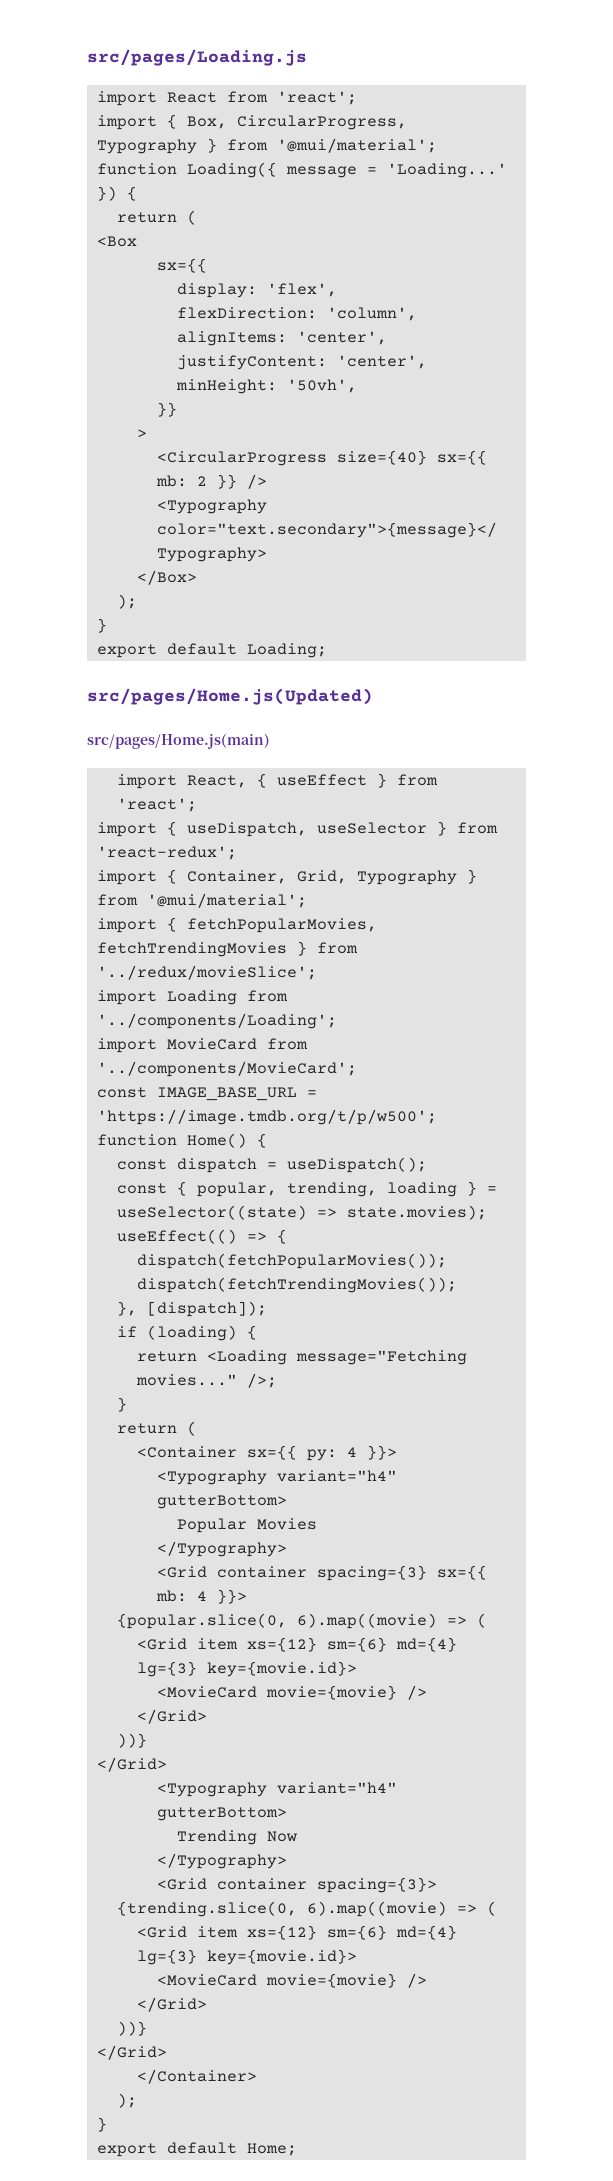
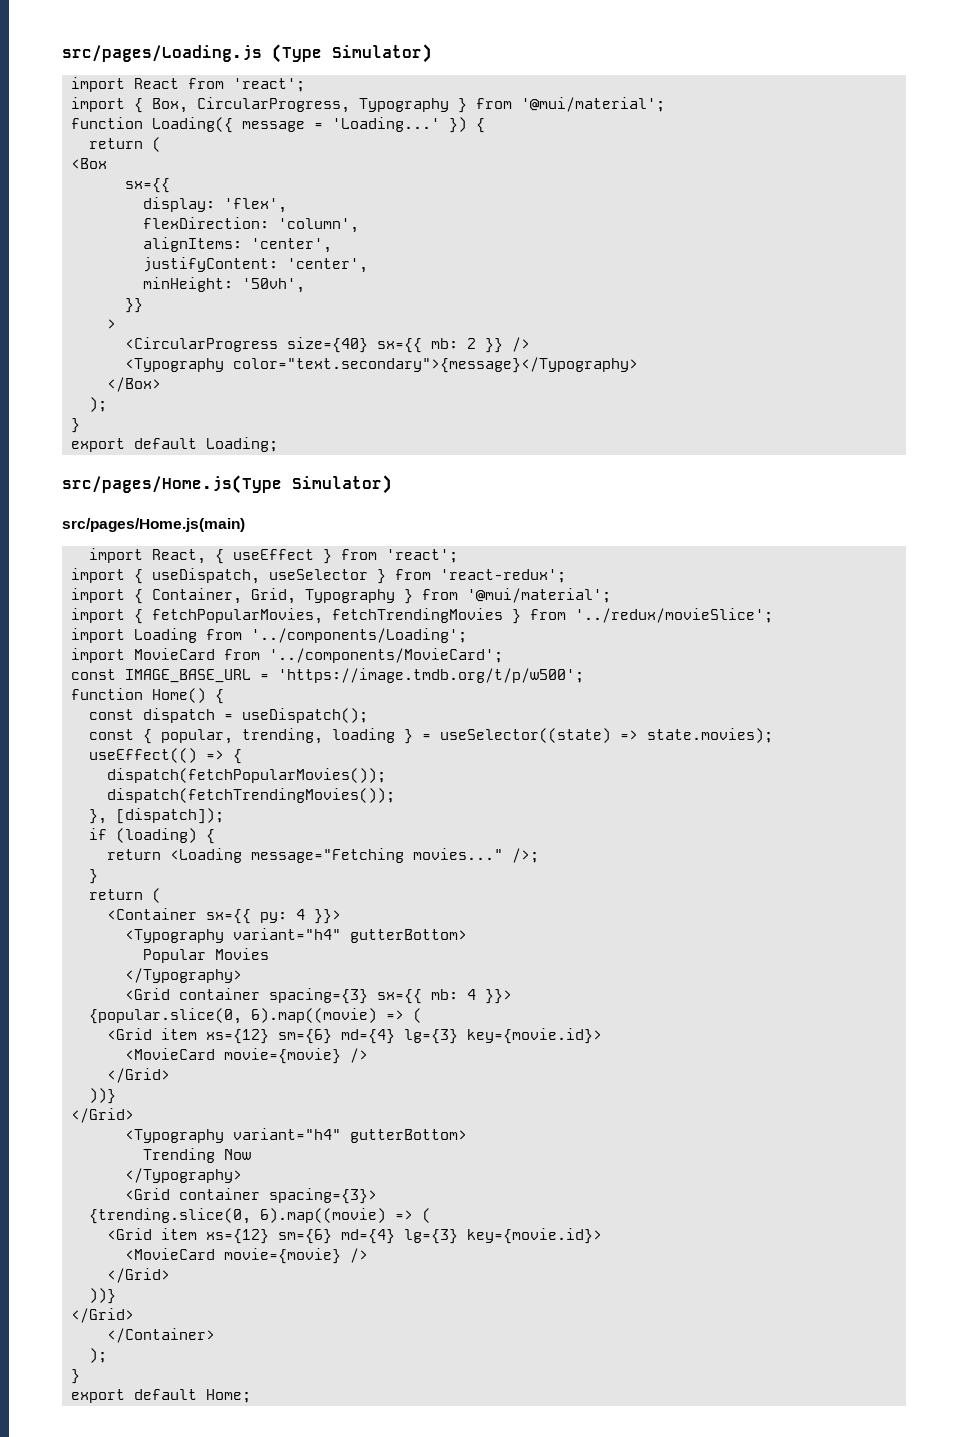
- src/pages/Loading.js
+ src/pages/Loading.js (Type Simulator)
- src/pages/Home.js(Updated)
+ src/pages/Home.js(Type Simulator)

